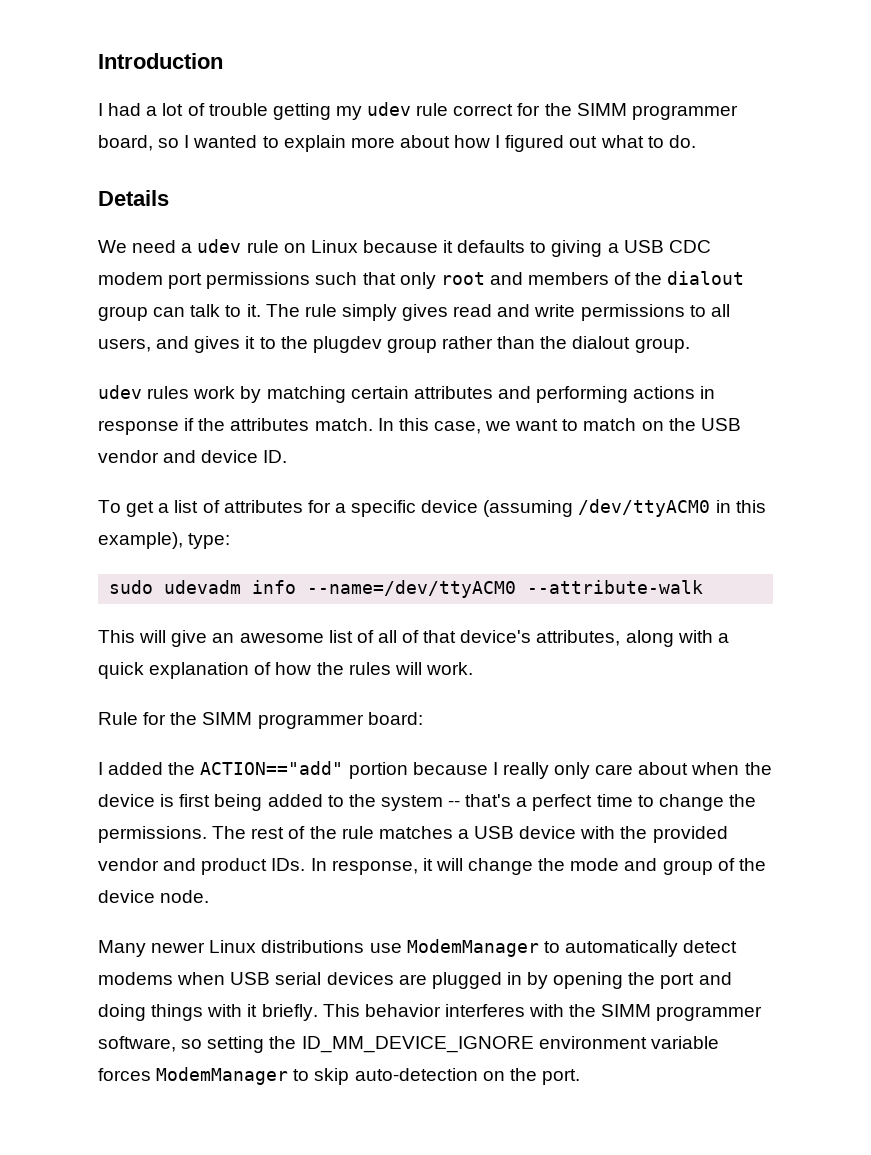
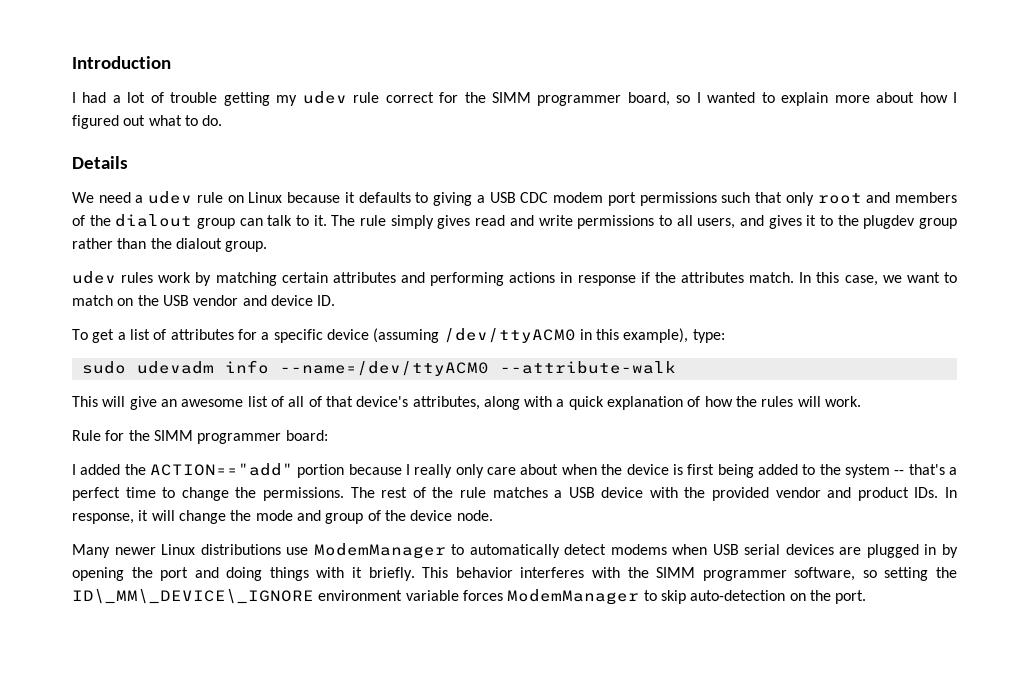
- This behavior interferes with the SIMM programmer software, so setting the ID_MM_DEVICE_IGNORE environment variable forces ModemManager to skip auto-detection on the port.
+ This behavior interferes with the SIMM programmer software, so setting the ID\_MM\_DEVICE\_IGNORE environment variable forces ModemManager to skip auto-detection on the port.

